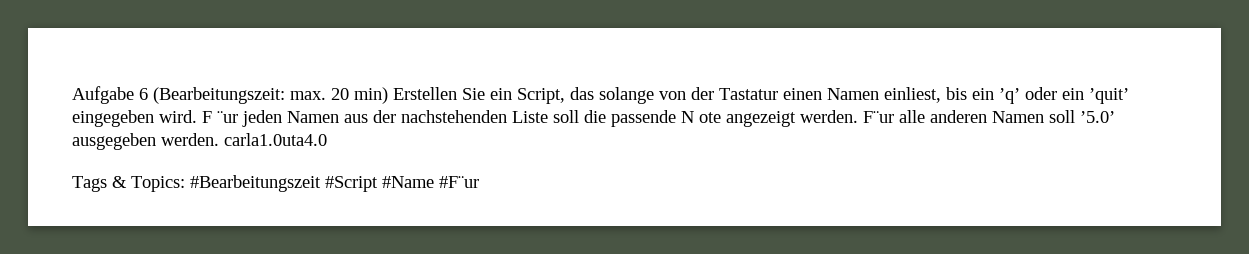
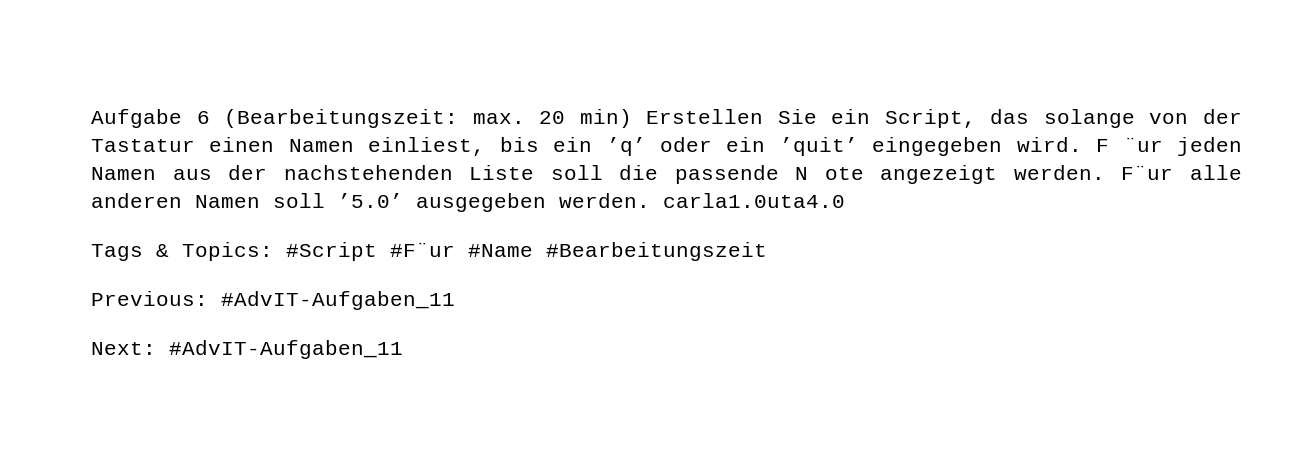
- Tags & Topics: #Bearbeitungszeit #Script #Name #F¨ur
+ Tags & Topics: #Script #F¨ur #Name #Bearbeitungszeit
+ Previous: #AdvIT-Aufgaben_11
+ Next: #AdvIT-Aufgaben_11

